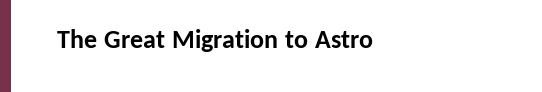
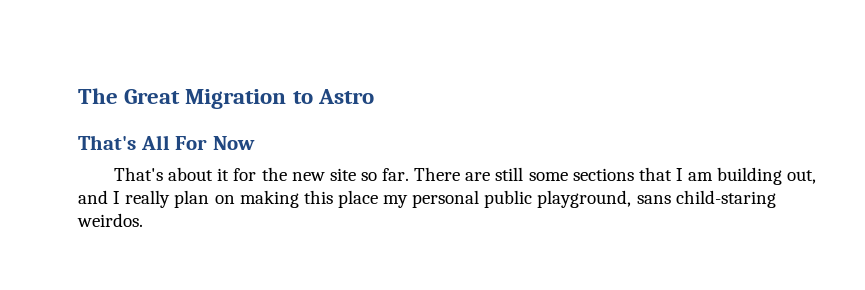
+ That's All For Now
+ That's about it for the new site so far. There are still some sections that I am building out, and I really plan on making this place my personal public playground, sans child-staring weirdos.

